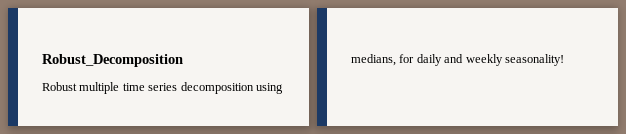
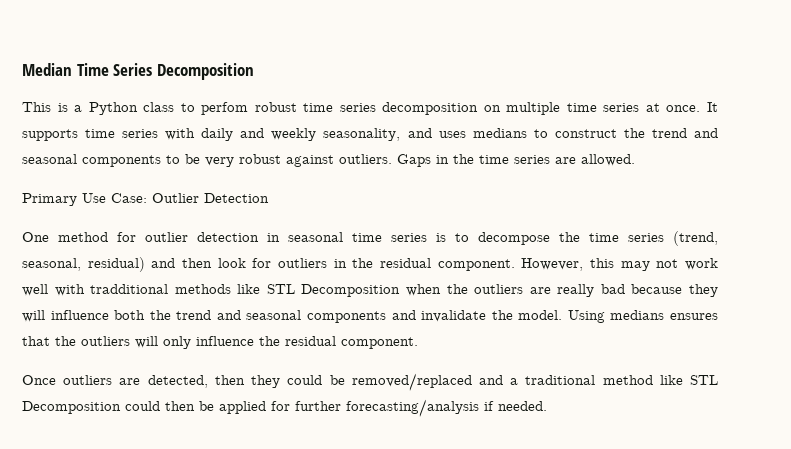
- Robust_Decomposition
- Robust multiple time series decomposition using medians, for daily and weekly seasonality!
+ Median Time Series Decomposition
+ This is a Python class to perfom robust time series decomposition on multiple time series at once. It supports time series with daily and weekly seasonality, and uses medians to construct the trend and seasonal components to be very robust against outliers. Gaps in the time series are allowed.
+ Primary Use Case: Outlier Detection
+ One method for outlier detection in seasonal time series is to decompose the time series (trend, seasonal, residual) and then look for outliers in the residual component. However, this may not work well with tradditional methods like STL Decomposition when the outliers are really bad because they will influence both the trend and seasonal components and invalidate the model. Using medians ensures that the outliers will only influence the residual component.
+ Once outliers are detected, then they could be removed/replaced and a traditional method like STL Decomposition could then be applied for further forecasting/analysis if needed.

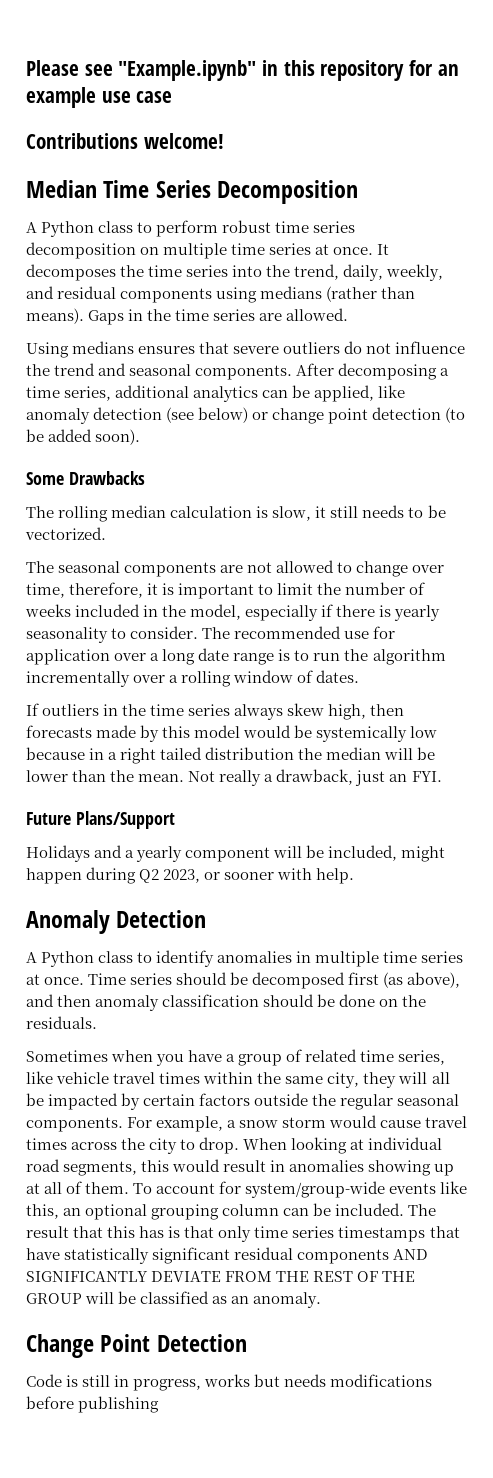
+ Please see "Example.ipynb" in this repository for an example use case
+ Contributions welcome!
- This is a Python class to perfom robust time series decomposition on multiple time series at once.
+ A Python class to perform robust time series decomposition on multiple time series at once.
- It supports time series with daily and weekly seasonality, and uses medians to construct the trend and seasonal components to be very robust against outliers.
+ It decomposes the time series into the trend, daily, weekly, and residual components using medians (rather than means).
- Primary Use Case: Outlier Detection
- One method for outlier detection in seasonal time series is to decompose the time series (trend, seasonal, residual) and then look for outliers in the residual component. However, this may not work well with tradditional methods like STL Decomposition when the outliers are really bad because they will influence both the trend and seasonal components and invalidate the model. Using medians ensures that the outliers will only influence the residual component.
- Once outliers are detected, then they could be removed/replaced and a traditional method like STL Decomposition could then be applied for further forecasting/analysis if needed.
+ Using medians ensures that severe outliers do not influence the trend and seasonal components. After decomposing a time series, additional analytics can be applied, like anomaly detection (see below) or change point detection (to be added soon).
+ Some Drawbacks
+ The rolling median calculation is slow, it still needs to be vectorized.
+ The seasonal components are not allowed to change over time, therefore, it is important to limit the number of weeks included in the model, especially if there is yearly seasonality to consider. The recommended use for application over a long date range is to run the algorithm incrementally over a rolling window of dates.
+ If outliers in the time series always skew high, then forecasts made by this model would be systemically low because in a right tailed distribution the median will be lower than the mean. Not really a drawback, just an FYI.
+ Future Plans/Support
+ Holidays and a yearly component will be included, might happen during Q2 2023, or sooner with help.
+ Anomaly Detection
+ A Python class to identify anomalies in multiple time series at once. Time series should be decomposed first (as above), and then anomaly classification should be done on the residuals.
+ Sometimes when you have a group of related time series, like vehicle travel times within the same city, they will all be impacted by certain factors outside the regular seasonal components. For example, a snow storm would cause travel times across the city to drop. When looking at individual road segments, this would result in anomalies showing up at all of them. To account for system/group-wide events like this, an optional grouping column can be included. The result that this has is that only time series timestamps that have statistically significant residual components AND SIGNIFICANTLY DEVIATE FROM THE REST OF THE GROUP will be classified as an anomaly.
+ Change Point Detection
+ Code is still in progress, works but needs modifications before publishing

